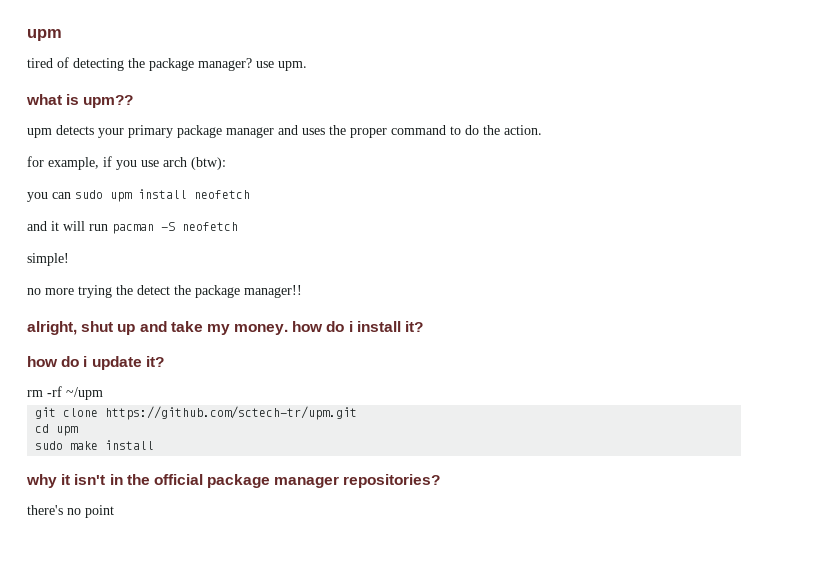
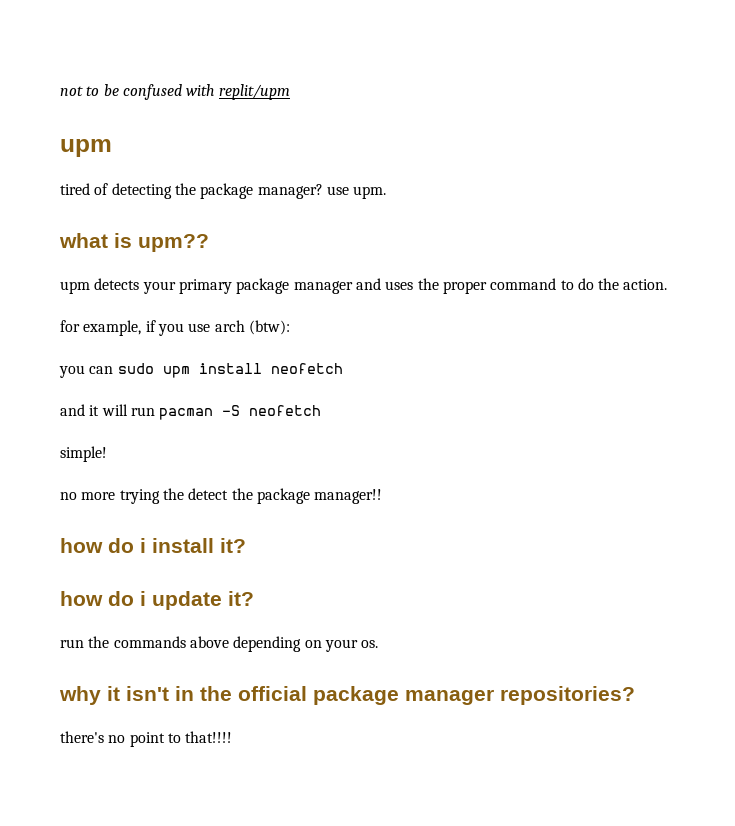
+ not to be confused with replit/upm
- alright, shut up and take my money. how do i install it?
+ how do i install it?
- rm -rf ~/upm
- git clone https://github.com/sctech-tr/upm.git
- cd upm
- sudo make install
+ run the commands above depending on your os.
- there's no point
+ there's no point to that!!!!

